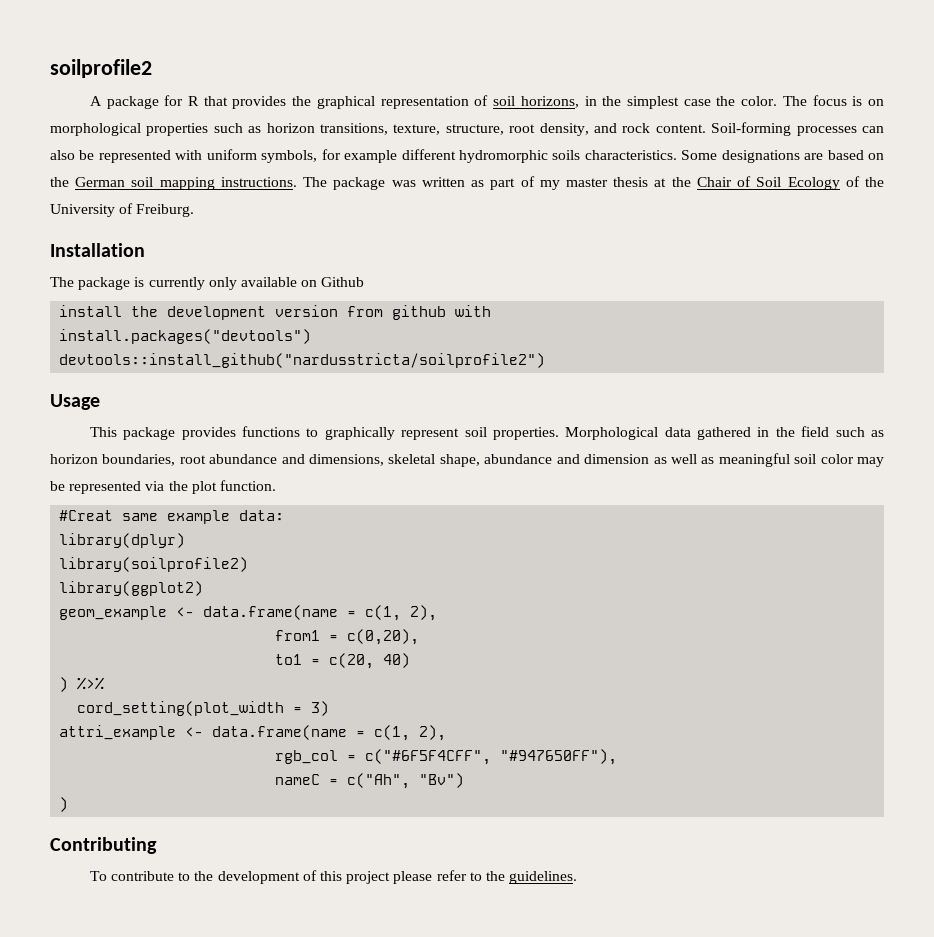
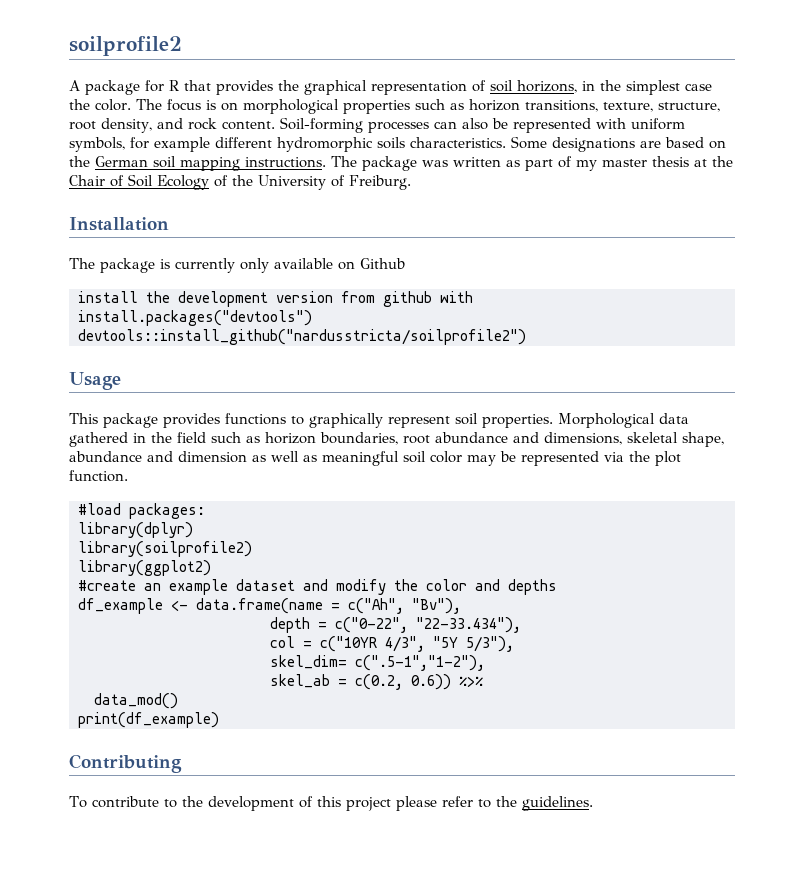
- #Creat same example data:
+ #load packages:
- geom_example <- data.frame(name = c(1, 2),
- from1 = c(0,20),
- to1 = c(20, 40)
- ) %>%
- cord_setting(plot_width = 3)
- attri_example <- data.frame(name = c(1, 2),
- rgb_col = c("#6F5F4CFF", "#947650FF"),
- nameC = c("Ah", "Bv")
- )
+ #create an example dataset and modify the color and depths
+ df_example <- data.frame(name = c("Ah", "Bv"),
+ depth = c("0-22", "22-33.434"),
+ col = c("10YR 4/3", "5Y 5/3"),
+ skel_dim= c(".5-1","1-2"),
+ skel_ab = c(0.2, 0.6)) %>%
+ data_mod()
+ print(df_example)

